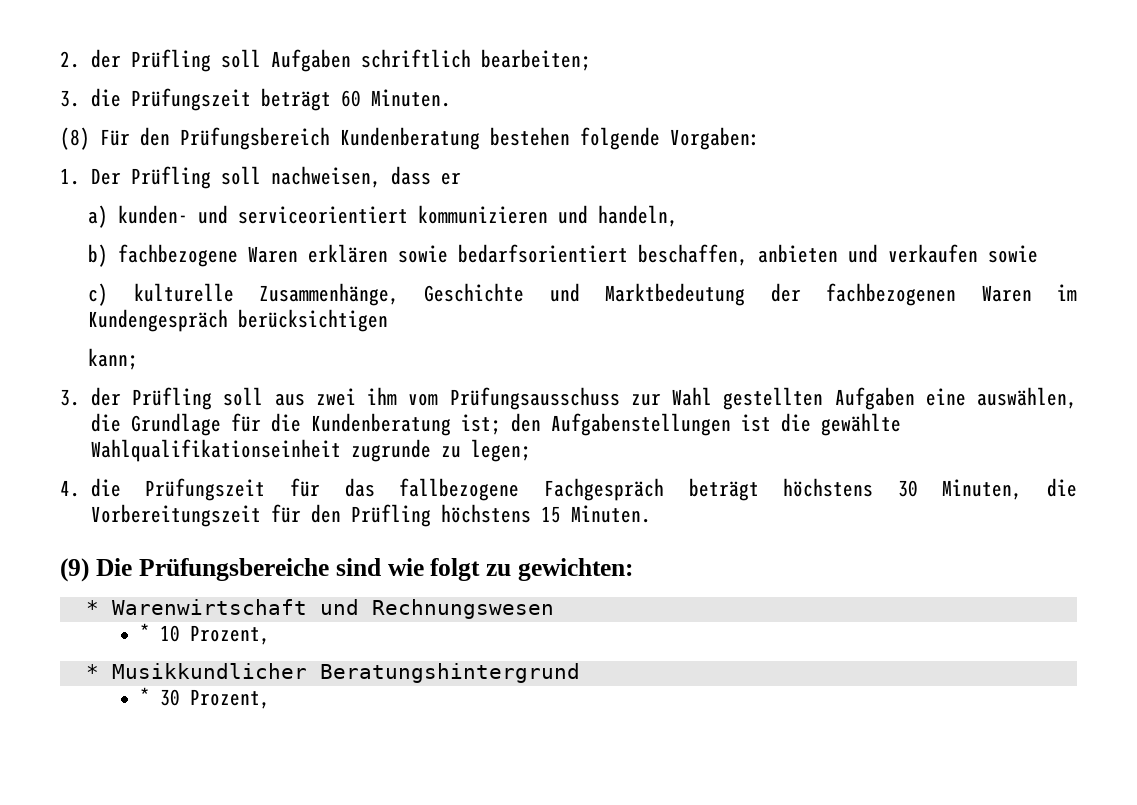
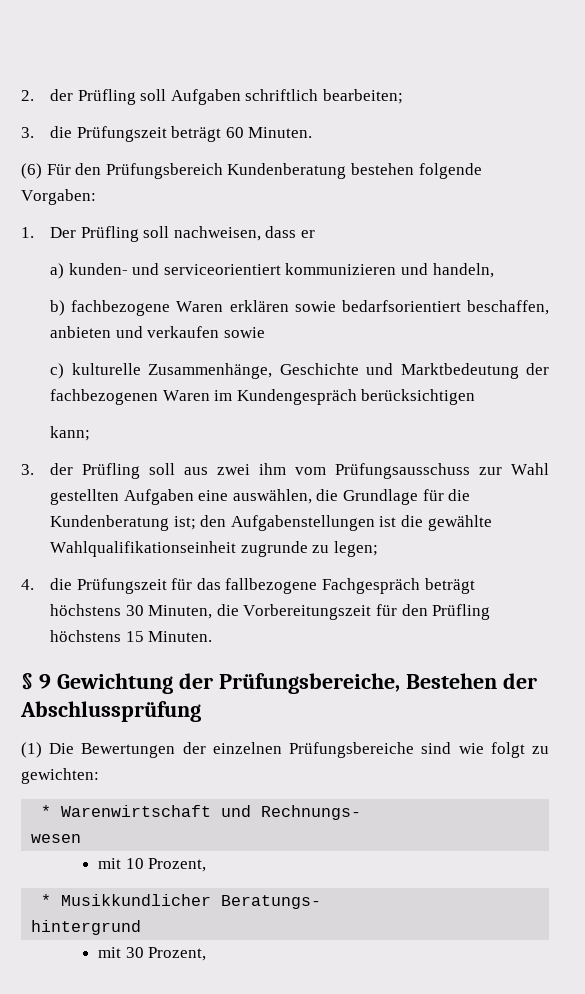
- (8) Für den Prüfungsbereich Kundenberatung bestehen folgende Vorgaben:
+ (6) Für den Prüfungsbereich Kundenberatung bestehen folgende Vorgaben:
- (9) Die Prüfungsbereiche sind wie folgt zu gewichten:
+ § 9 Gewichtung der Prüfungsbereiche, Bestehen der Abschlussprüfung
+ (1) Die Bewertungen der einzelnen Prüfungsbereiche sind wie folgt zu gewichten:
- * Warenwirtschaft und Rechnungswesen
- * 10 Prozent,
+ * Warenwirtschaft und Rechnungs-
+ wesen
+ mit 10 Prozent,
- * Musikkundlicher Beratungshintergrund
- * 30 Prozent,
+ * Musikkundlicher Beratungs-
+ hintergrund
+ mit 30 Prozent,

